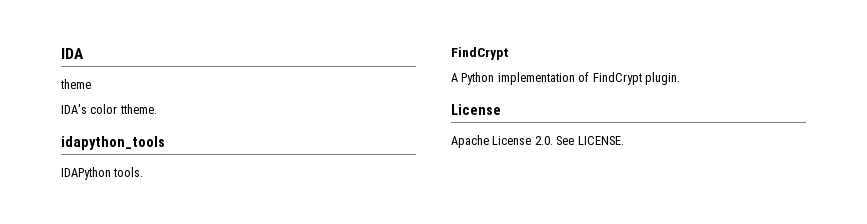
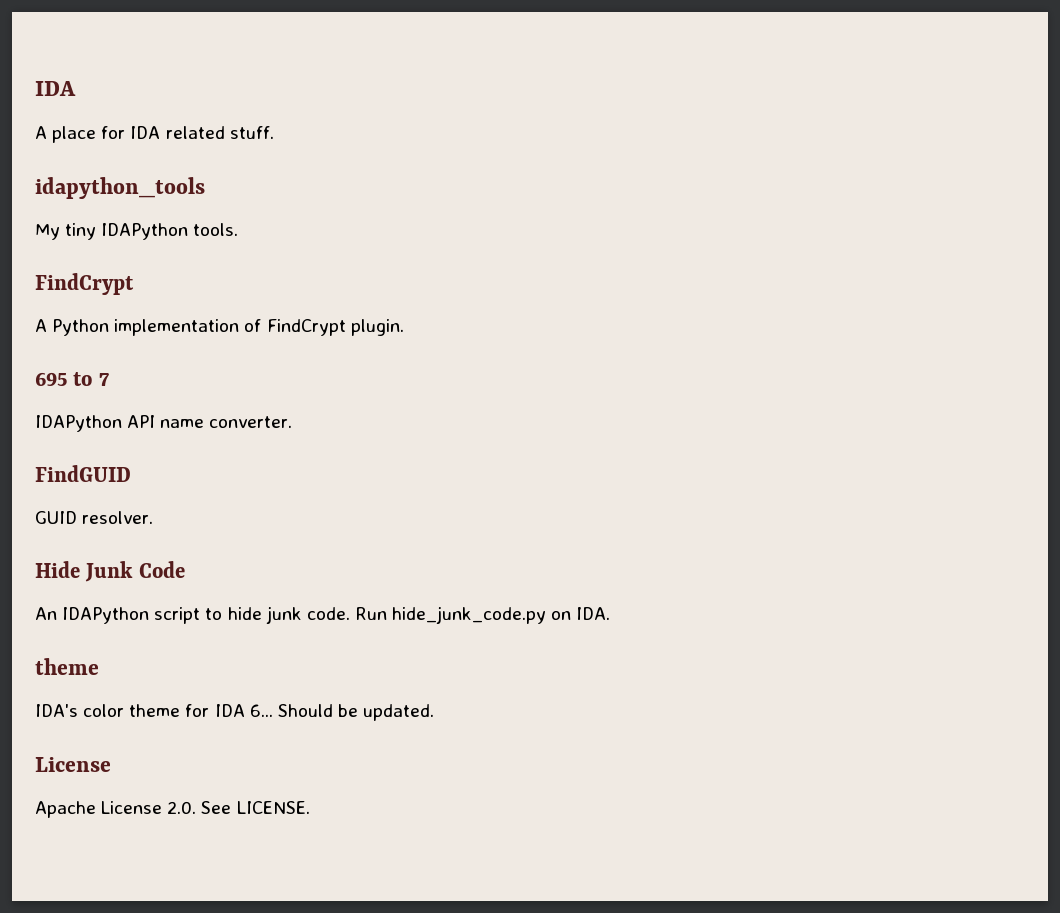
- theme
- IDA's color ttheme.
+ A place for IDA related stuff.
- IDAPython tools.
+ My tiny IDAPython tools.
+ 695 to 7
+ IDAPython API name converter.
+ FindGUID
+ GUID resolver.
+ Hide Junk Code
+ An IDAPython script to hide junk code. Run hide_junk_code.py on IDA.
+ theme
+ IDA's color theme for IDA 6... Should be updated.

